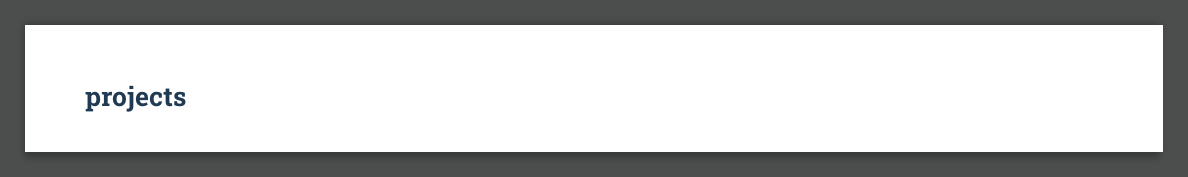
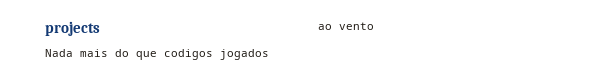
+ Nada mais do que codigos jogados ao vento

